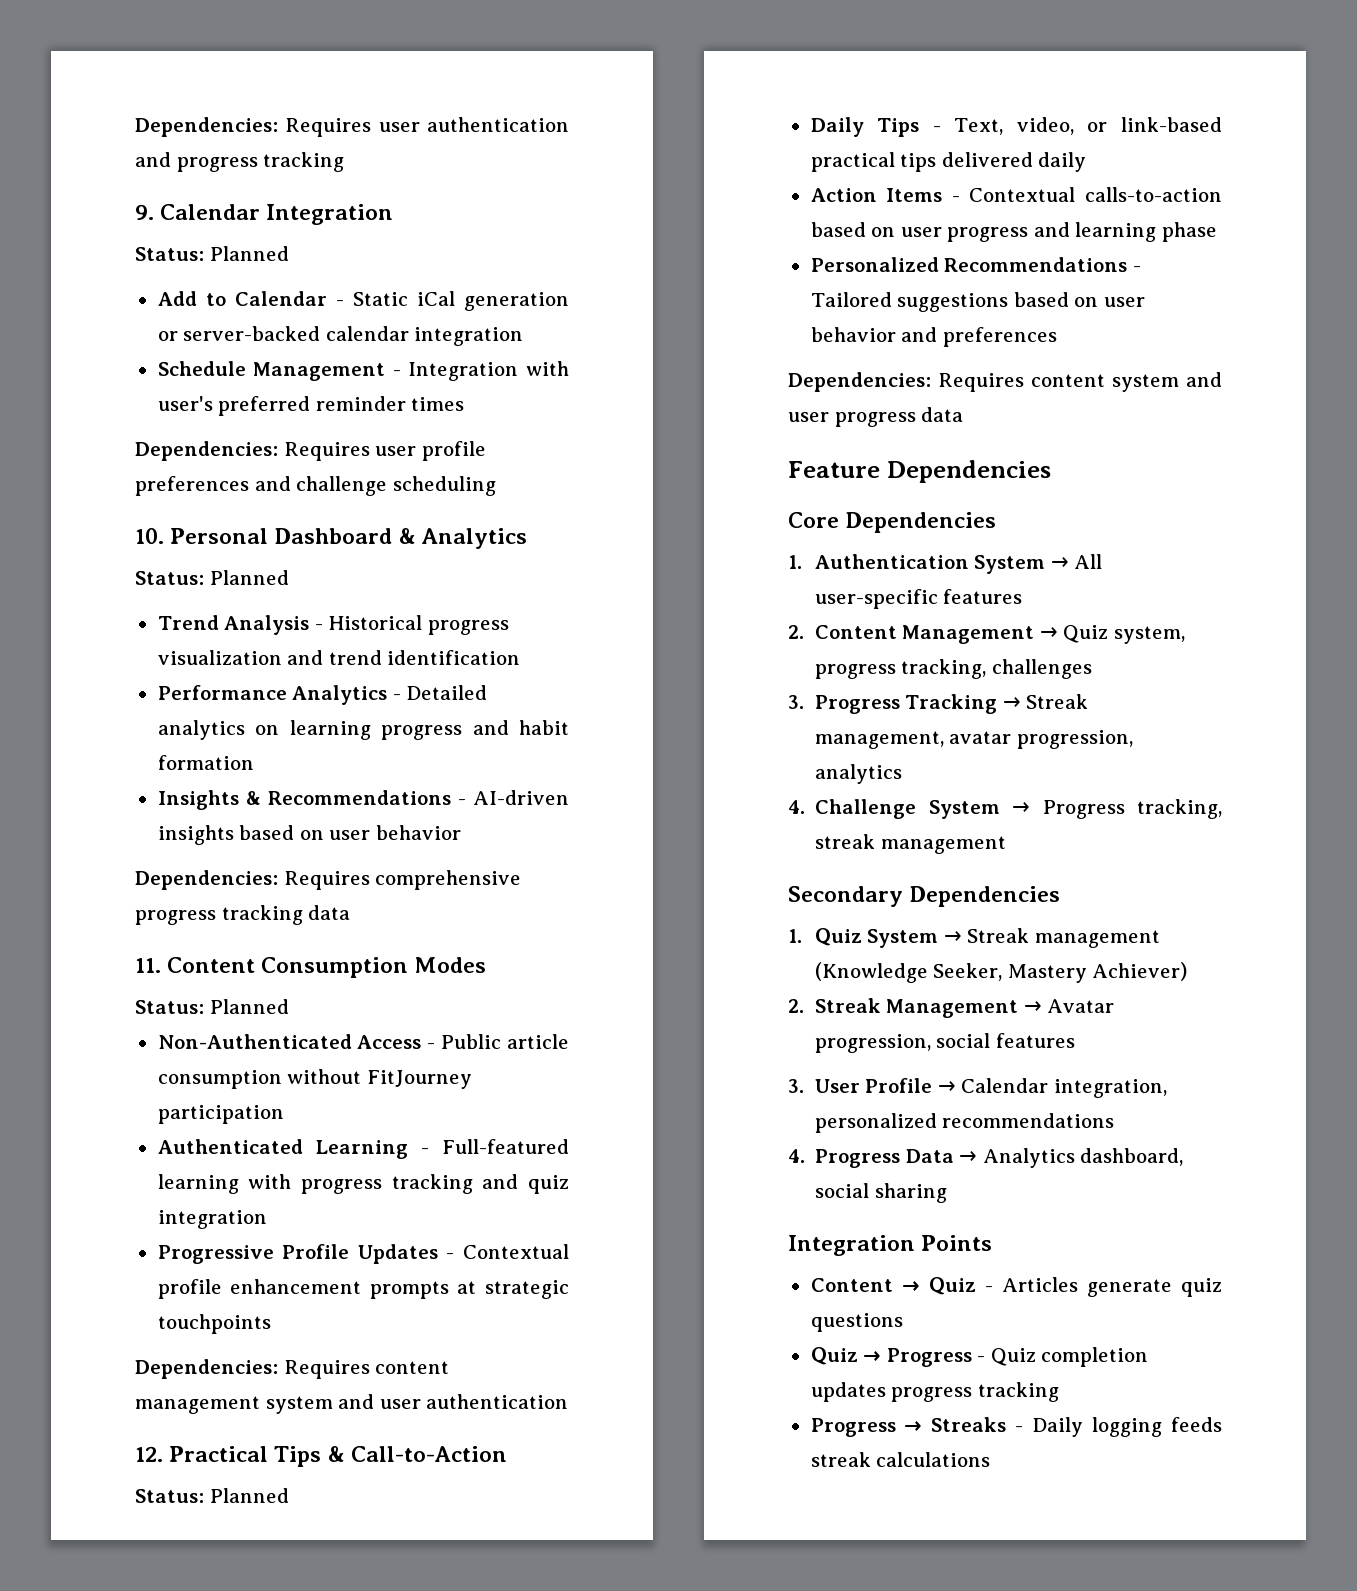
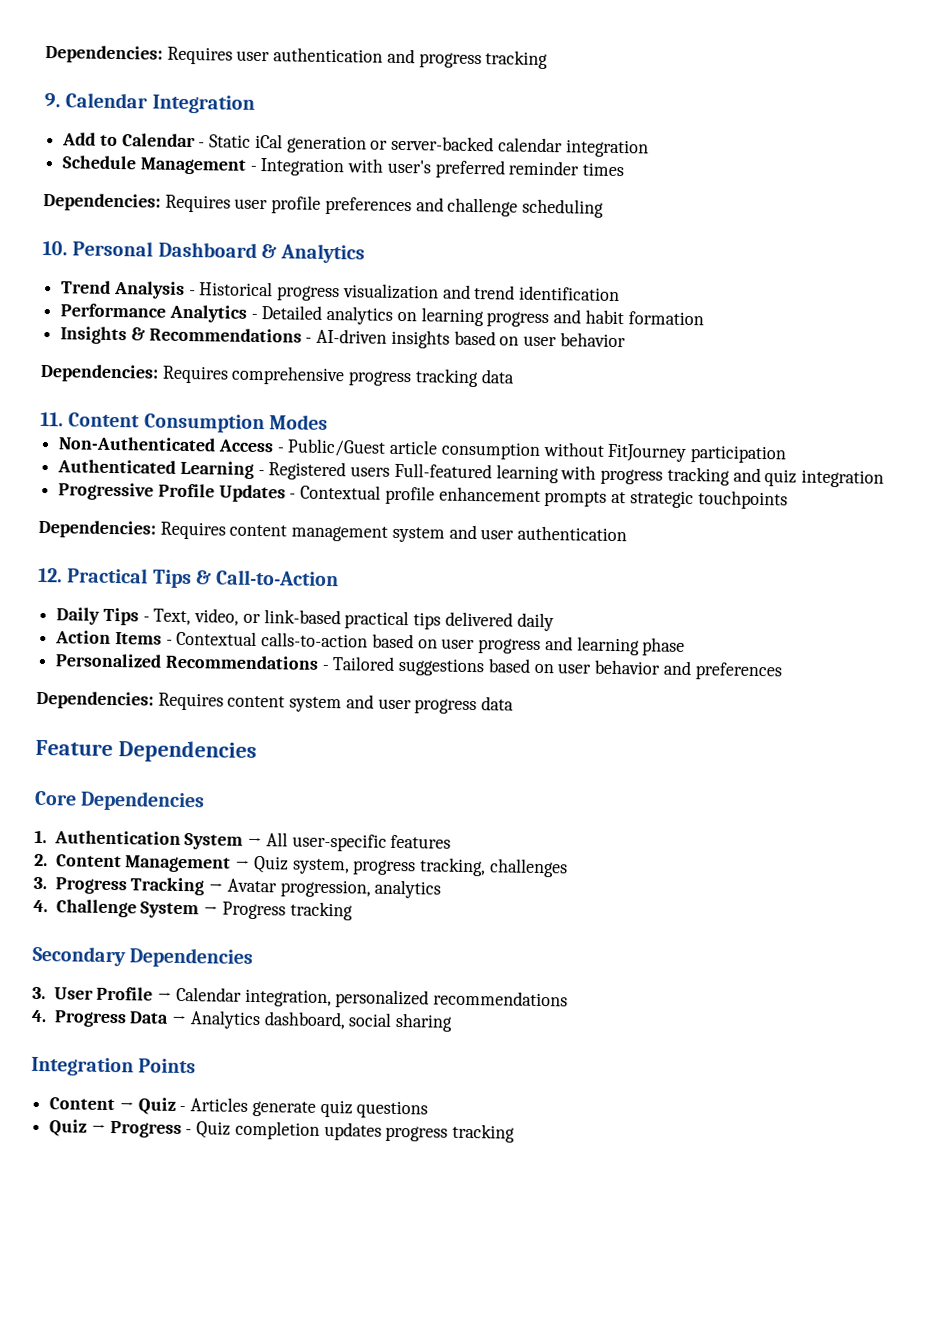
  9. Calendar Integration
- Status: Planned
  10. Personal Dashboard & Analytics
- Status: Planned
  11. Content Consumption Modes
- Status: Planned
- Non-Authenticated Access - Public article consumption without FitJourney participation
+ Non-Authenticated Access - Public/Guest article consumption without FitJourney participation
- Authenticated Learning - Full-featured learning with progress tracking and quiz integration
+ Authenticated Learning - Registered users Full-featured learning with progress tracking and quiz integration
  12. Practical Tips & Call-to-Action
- Status: Planned
- 3. Progress Tracking → Streak management, avatar progression, analytics
+ 3. Progress Tracking → Avatar progression, analytics
- 4. Challenge System → Progress tracking, streak management
+ 4. Challenge System → Progress tracking
- 1. Quiz System → Streak management (Knowledge Seeker, Mastery Achiever)
- 2. Streak Management → Avatar progression, social features
- Progress → Streaks - Daily logging feeds streak calculations

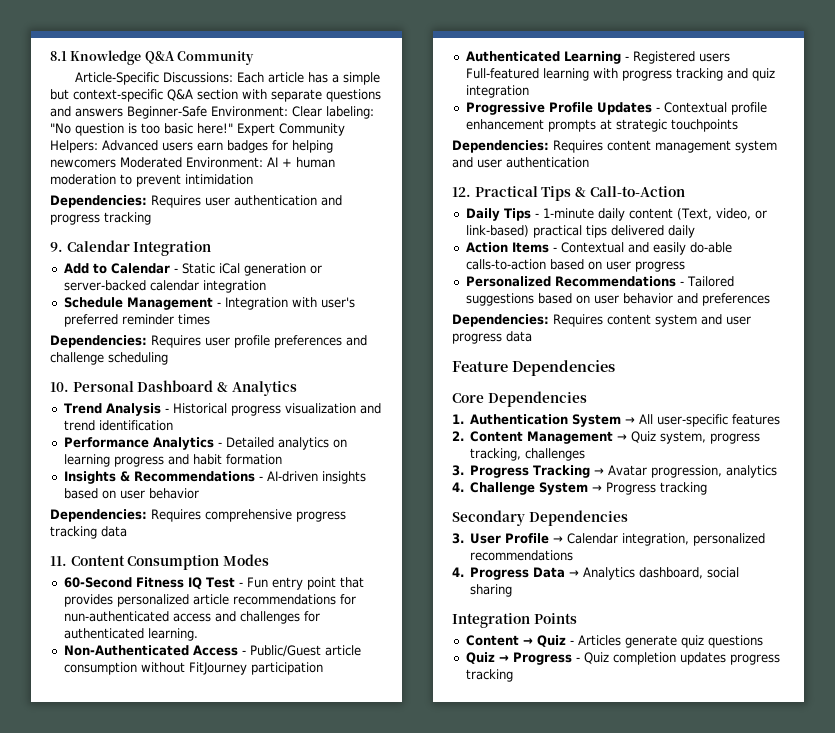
+ 8.1 Knowledge Q&A Community
+ Article-Specific Discussions: Each article has a simple but context-specific Q&A section with separate questions and answers Beginner-Safe Environment: Clear labeling: "No question is too basic here!" Expert Community Helpers: Advanced users earn badges for helping newcomers Moderated Environment: AI + human moderation to prevent intimidation
+ 60-Second Fitness IQ Test - Fun entry point that provides personalized article recommendations for nun-authenticated access and challenges for authenticated learning.
- Daily Tips - Text, video, or link-based practical tips delivered daily
+ Daily Tips - 1-minute daily content (Text, video, or link-based) practical tips delivered daily
- Action Items - Contextual calls-to-action based on user progress and learning phase
+ Action Items - Contextual and easily do-able calls-to-action based on user progress

